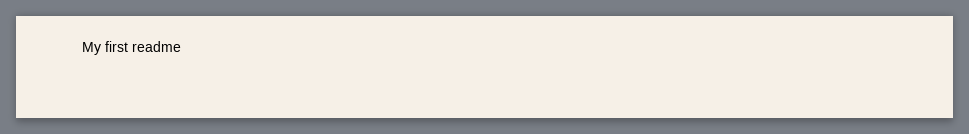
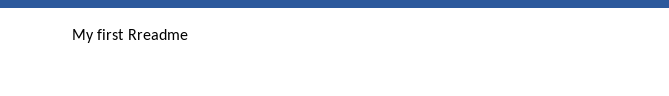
- My first readme
+ My first Rreadme

